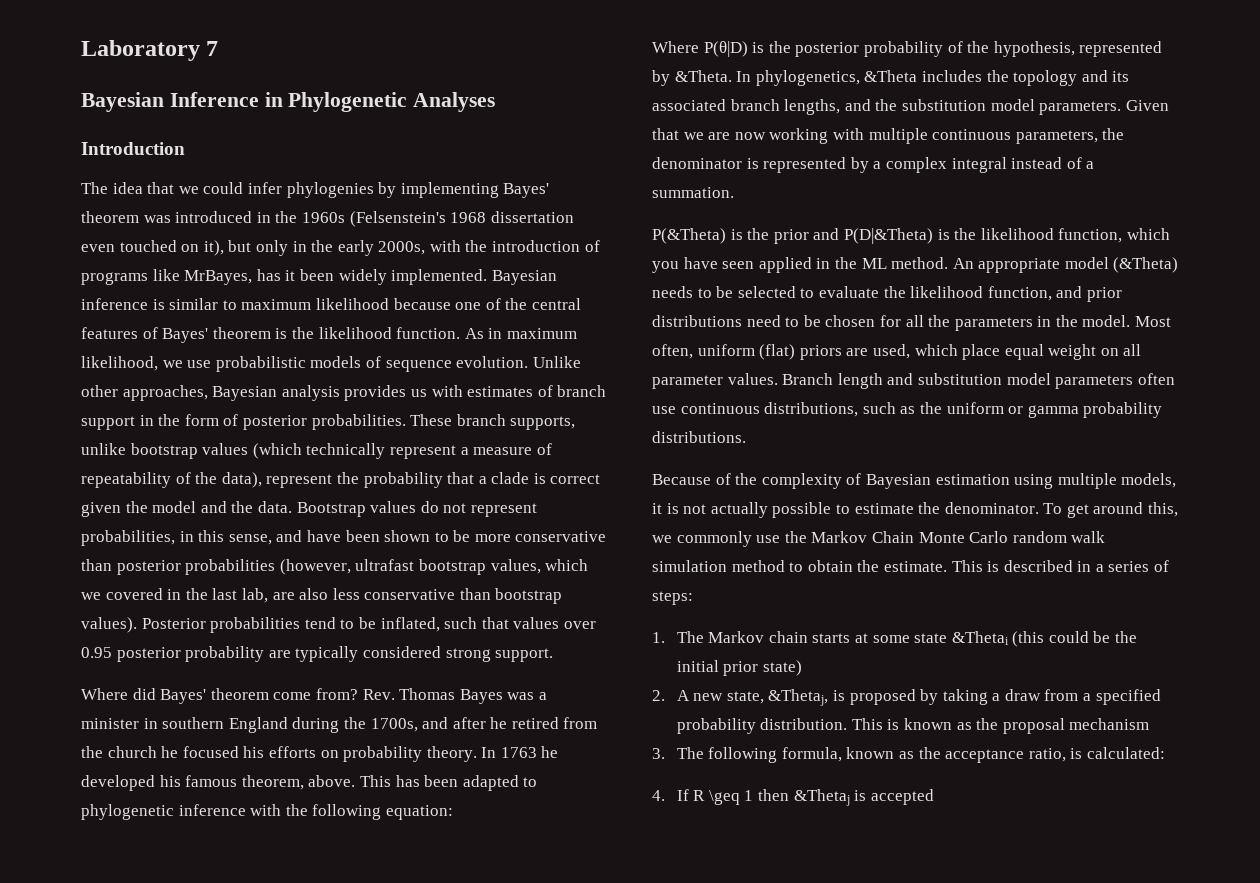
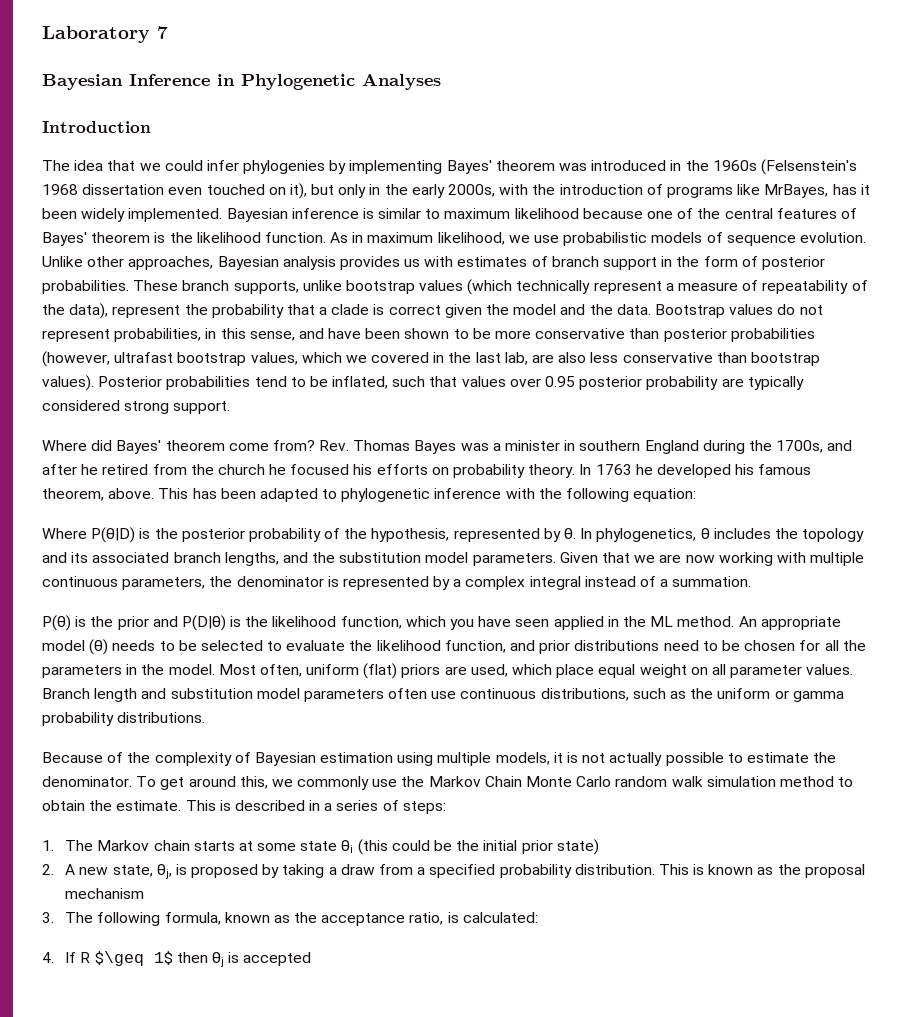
- Where P(θ|D) is the posterior probability of the hypothesis, represented by &Theta.
+ Where P(θ|D) is the posterior probability of the hypothesis, represented by θ.
- In phylogenetics, &Theta includes the topology and its associated branch lengths, and the substitution model parameters.
+ In phylogenetics, θ includes the topology and its associated branch lengths, and the substitution model parameters.
- P(&Theta) is the prior and P(D|&Theta) is the likelihood function, which you have seen applied in the ML method.
+ P(θ) is the prior and P(D|θ) is the likelihood function, which you have seen applied in the ML method.
- An appropriate model (&Theta) needs to be selected to evaluate the likelihood function, and prior distributions need to be chosen for all the parameters in the model.
+ An appropriate model (θ) needs to be selected to evaluate the likelihood function, and prior distributions need to be chosen for all the parameters in the model.
- 1. The Markov chain starts at some state &Thetai (this could be the initial prior state)
+ 1. The Markov chain starts at some state θi (this could be the initial prior state)
- 2. A new state, &Thetaj, is proposed by taking a draw from a specified probability distribution.
+ 2. A new state, θj, is proposed by taking a draw from a specified probability distribution.
- 4. If R \geq 1 then &Thetaj is accepted
+ 4. If R $\geq 1$ then θj is accepted

